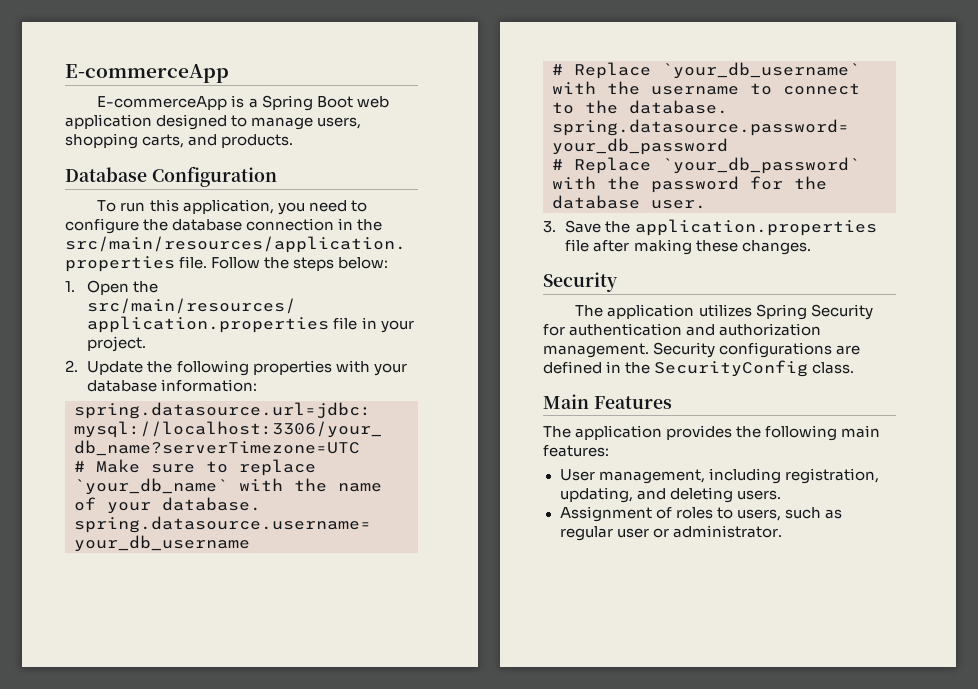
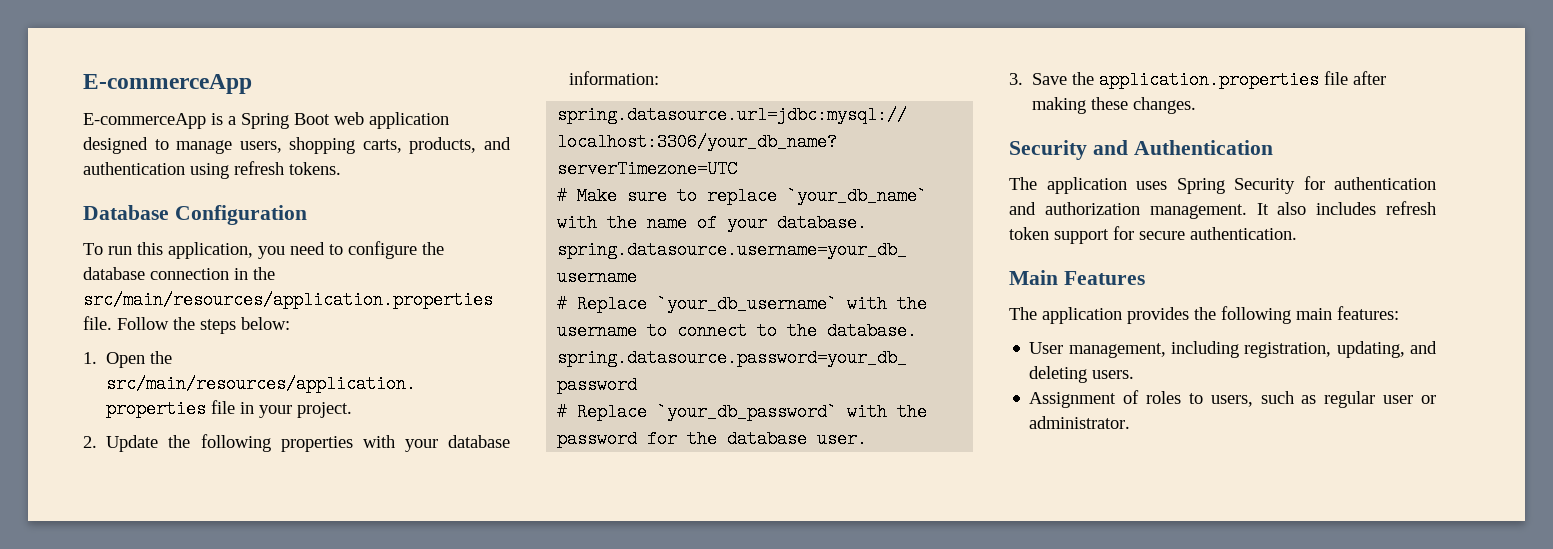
- E-commerceApp is a Spring Boot web application designed to manage users, shopping carts, and products.
+ E-commerceApp is a Spring Boot web application designed to manage users, shopping carts, products, and authentication using refresh tokens.
  3. Save the application.properties file after making these changes.
- Security
- The application utilizes Spring Security for authentication and authorization management.
+ Security and Authentication
+ The application uses Spring Security for authentication and authorization management.
- Security configurations are defined in the SecurityConfig class.
+ It also includes refresh token support for secure authentication.

